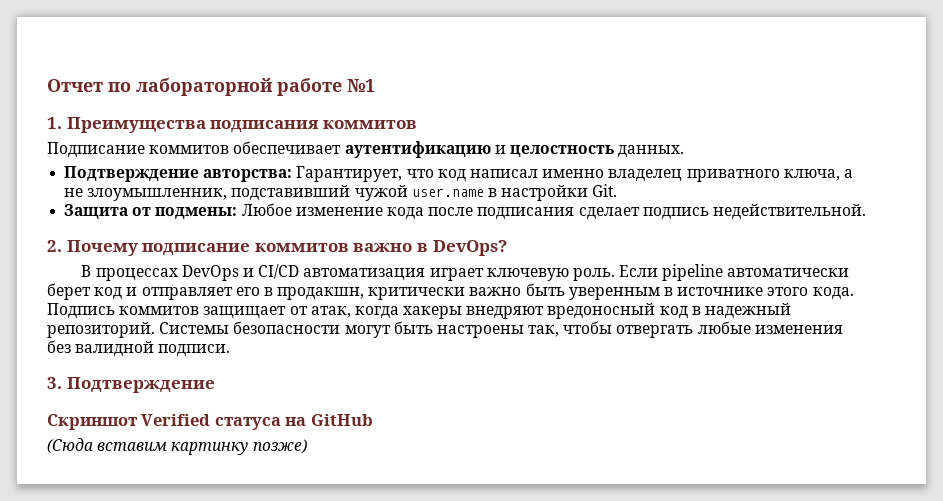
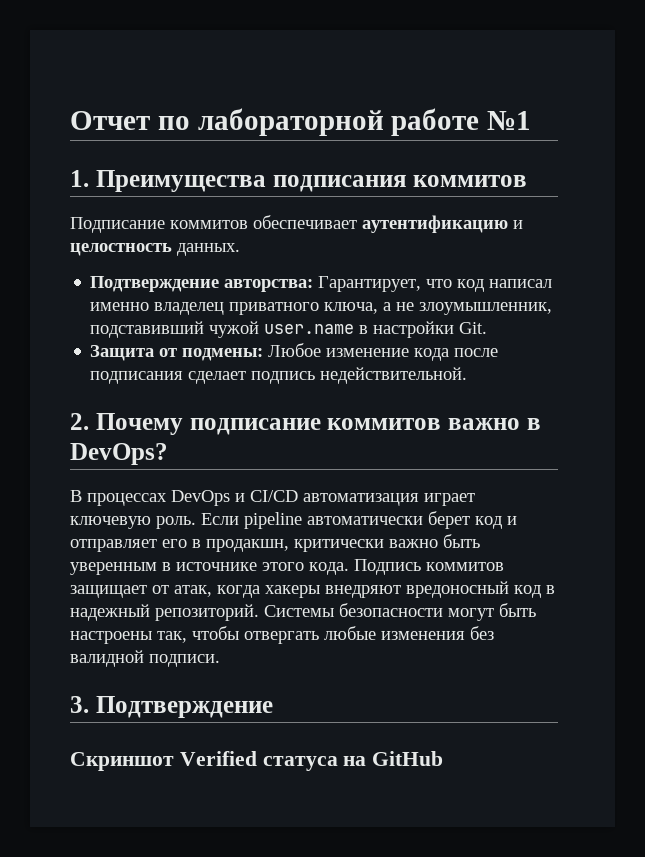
- (Сюда вставим картинку позже)

